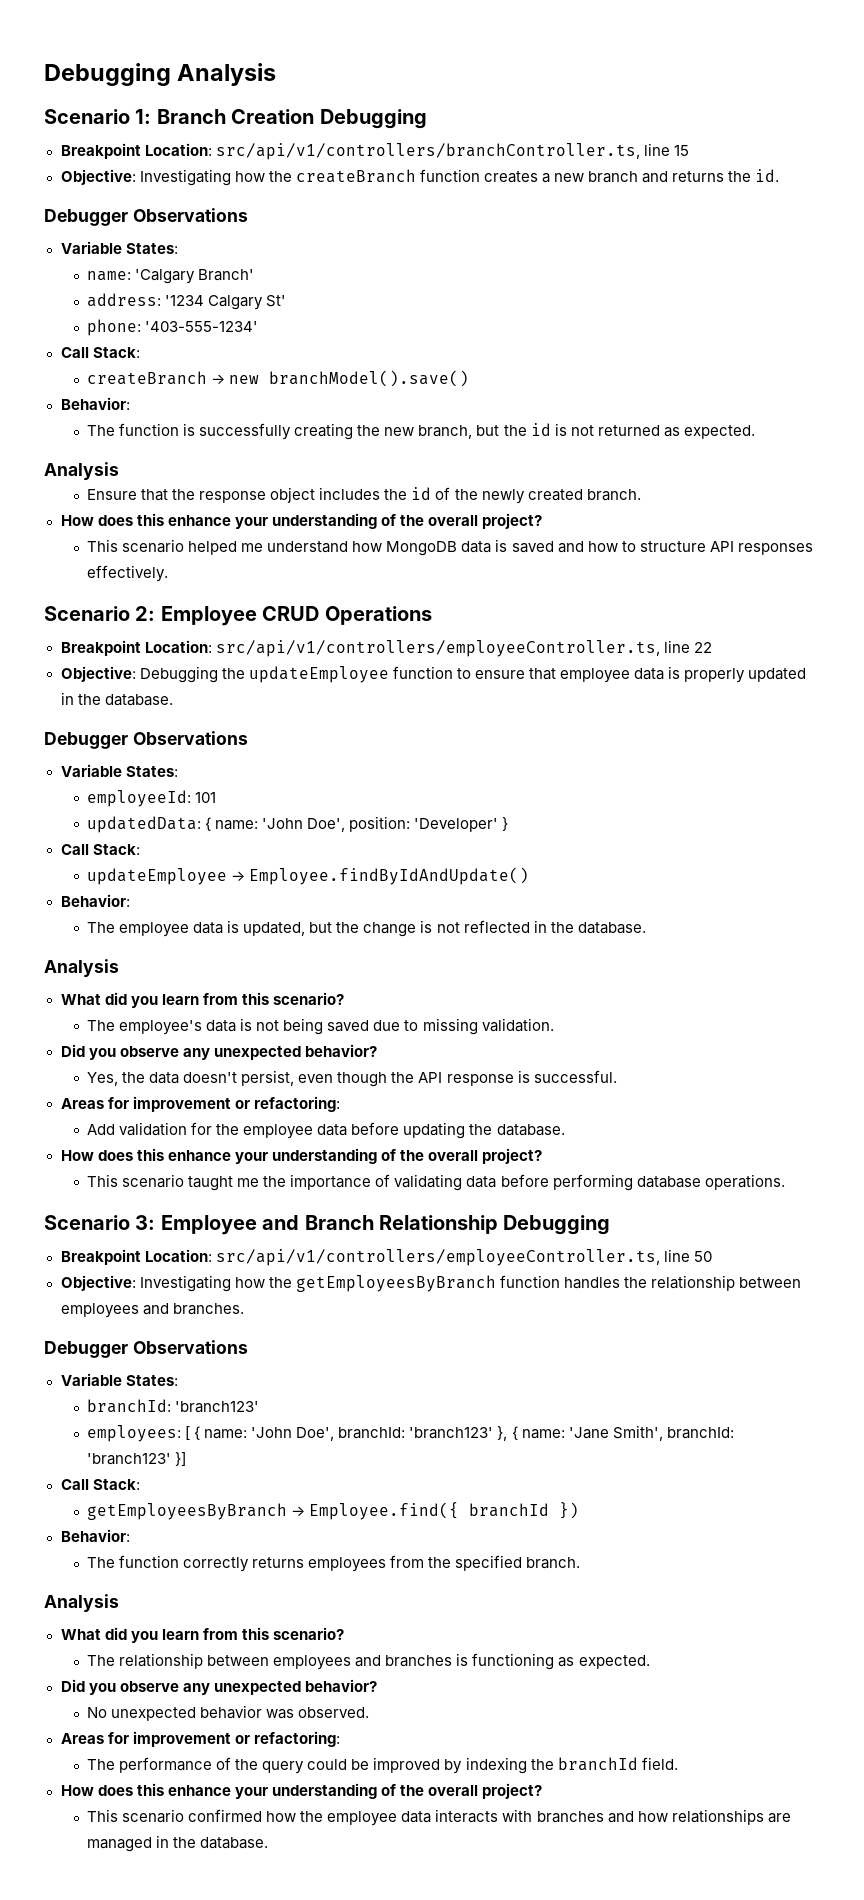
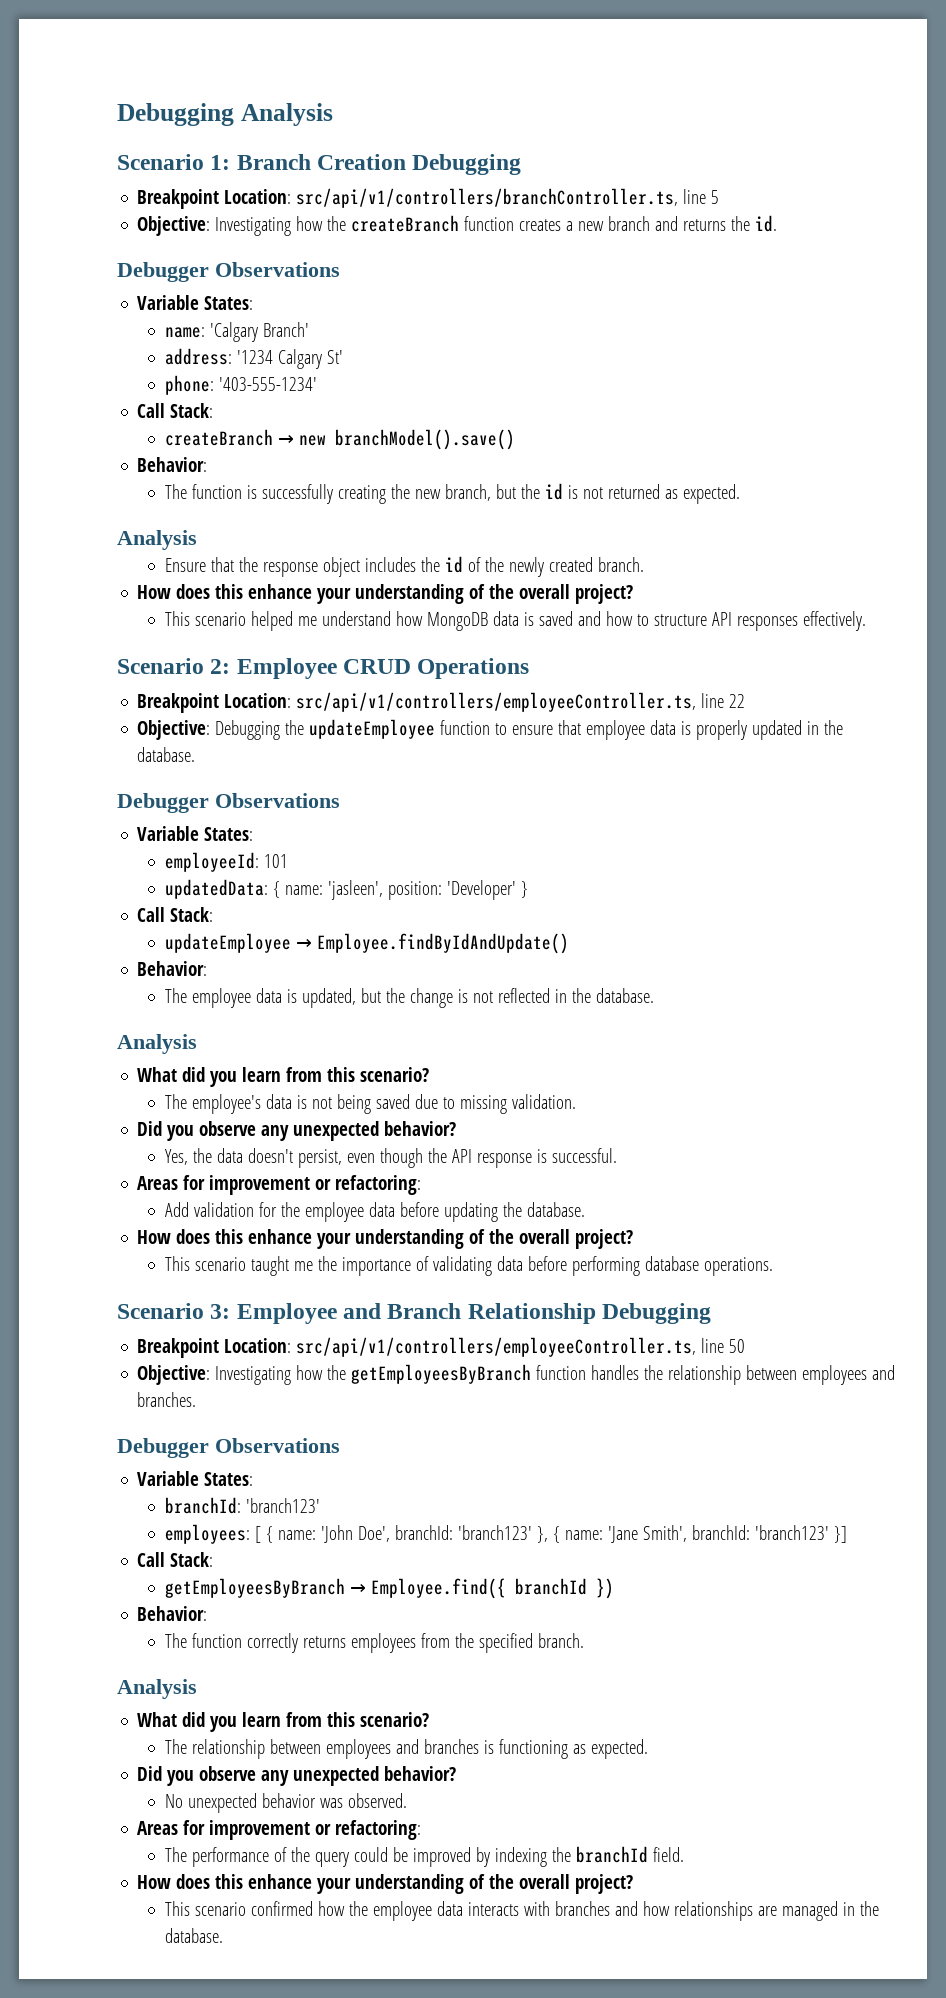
- Breakpoint Location: src/api/v1/controllers/branchController.ts, line 15
+ Breakpoint Location: src/api/v1/controllers/branchController.ts, line 5
- updatedData: { name: 'John Doe', position: 'Developer' }
+ updatedData: { name: 'jasleen', position: 'Developer' }

